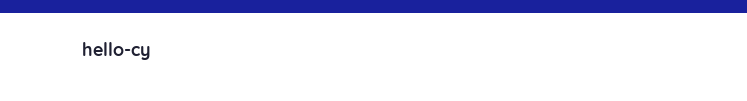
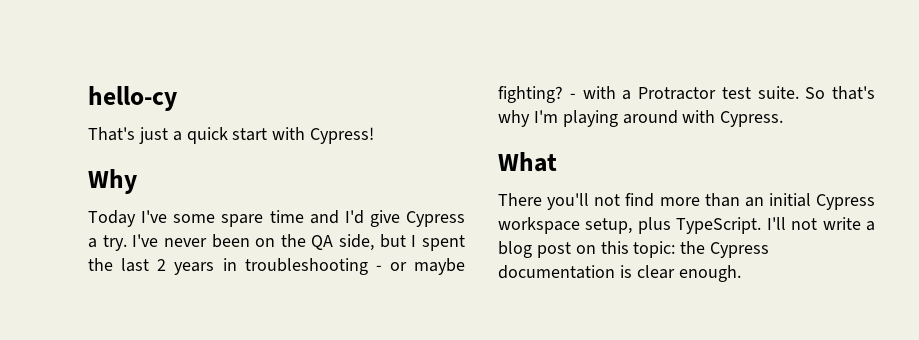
+ That's just a quick start with Cypress!
+ Why
+ Today I've some spare time and I'd give Cypress a try. I've never been on the QA side, but I spent the last 2 years in troubleshooting - or maybe fighting? - with a Protractor test suite. So that's why I'm playing around with Cypress.
+ What
+ There you'll not find more than an initial Cypress workspace setup, plus TypeScript. I'll not write a blog post on this topic: the Cypress documentation is clear enough.

